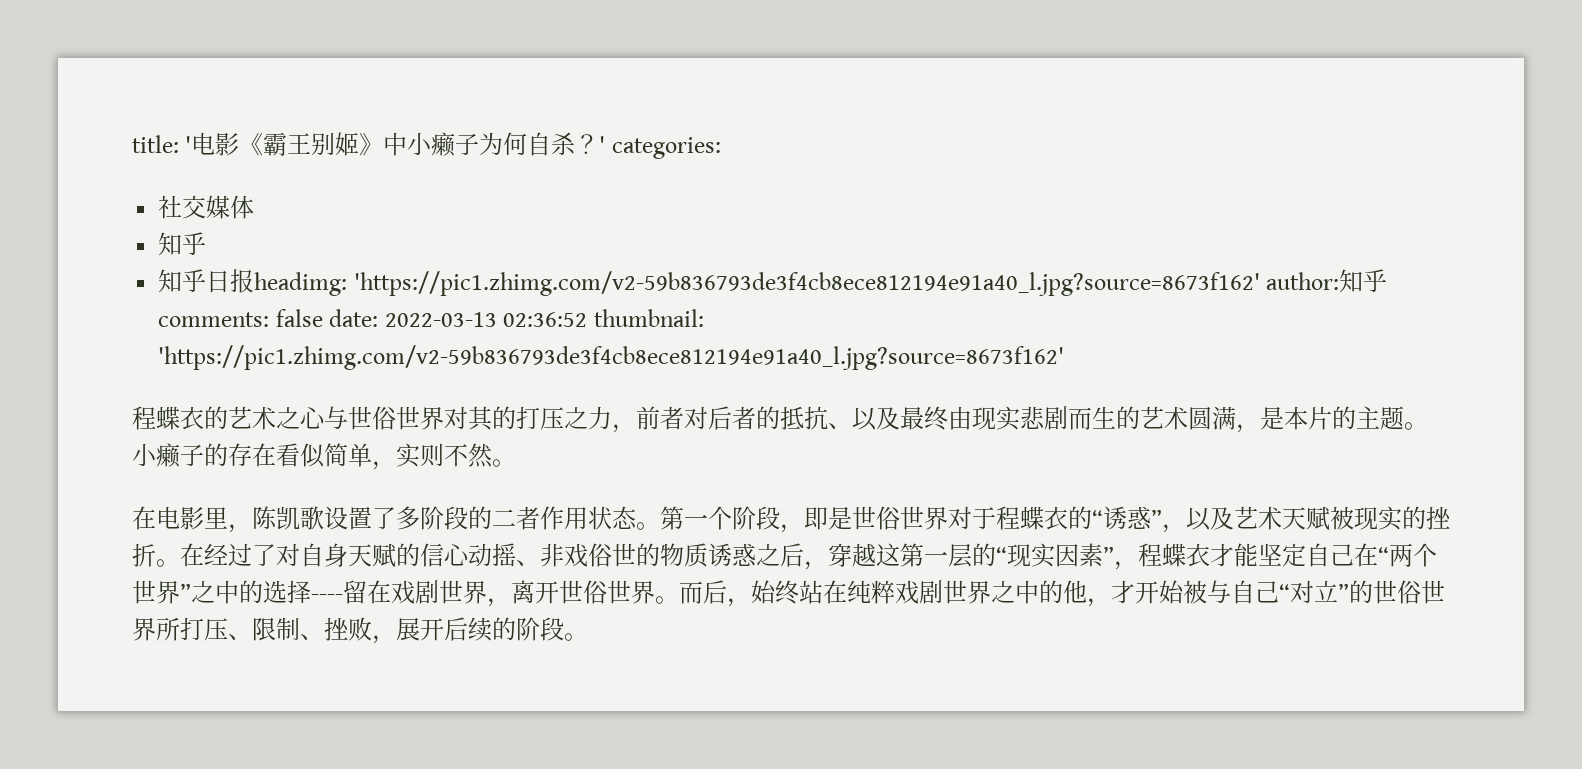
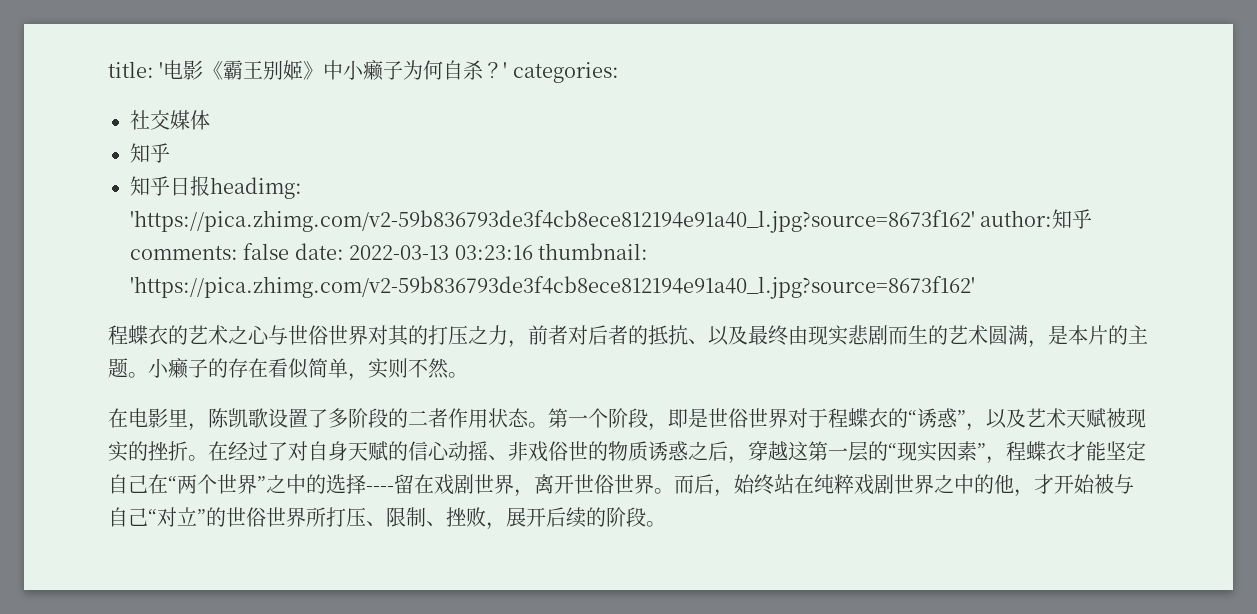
- 知乎日报headimg: 'https://pic1.zhimg.com/v2-59b836793de3f4cb8ece812194e91a40_l.jpg?source=8673f162' author:知乎comments: false date: 2022-03-13 02:36:52 thumbnail: 'https://pic1.zhimg.com/v2-59b836793de3f4cb8ece812194e91a40_l.jpg?source=8673f162'
+ 知乎日报headimg: 'https://pica.zhimg.com/v2-59b836793de3f4cb8ece812194e91a40_l.jpg?source=8673f162' author:知乎comments: false date: 2022-03-13 03:23:16 thumbnail: 'https://pica.zhimg.com/v2-59b836793de3f4cb8ece812194e91a40_l.jpg?source=8673f162'

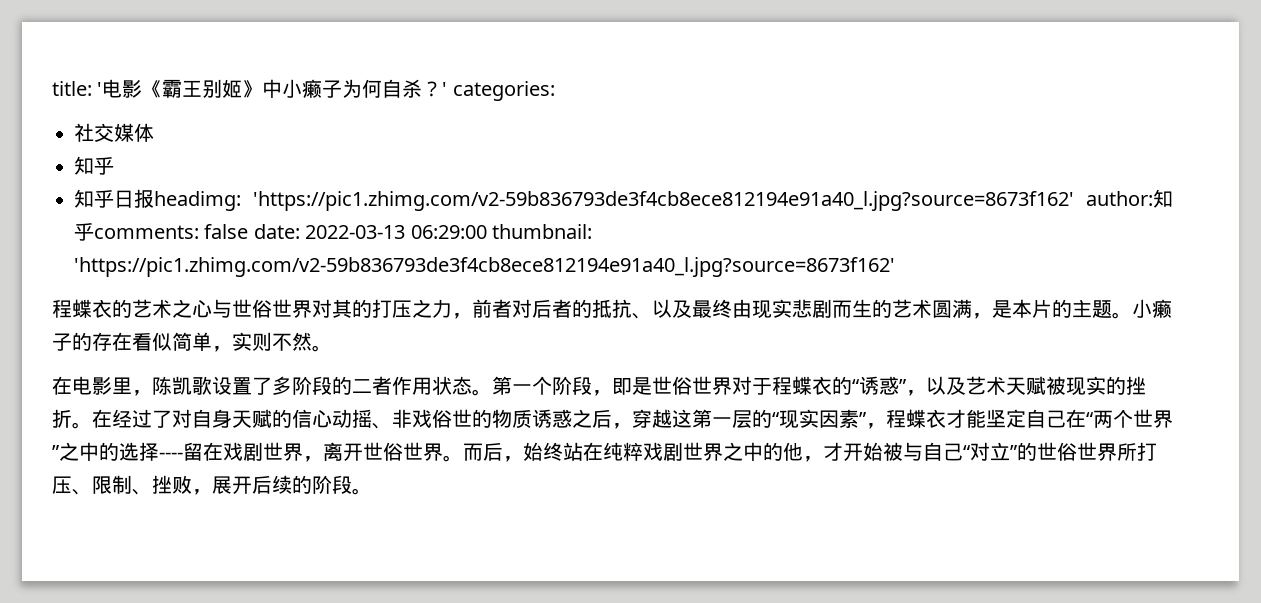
- 知乎日报headimg: 'https://pica.zhimg.com/v2-59b836793de3f4cb8ece812194e91a40_l.jpg?source=8673f162' author:知乎comments: false date: 2022-03-13 03:23:16 thumbnail: 'https://pica.zhimg.com/v2-59b836793de3f4cb8ece812194e91a40_l.jpg?source=8673f162'
+ 知乎日报headimg: 'https://pic1.zhimg.com/v2-59b836793de3f4cb8ece812194e91a40_l.jpg?source=8673f162' author:知乎comments: false date: 2022-03-13 06:29:00 thumbnail: 'https://pic1.zhimg.com/v2-59b836793de3f4cb8ece812194e91a40_l.jpg?source=8673f162'

